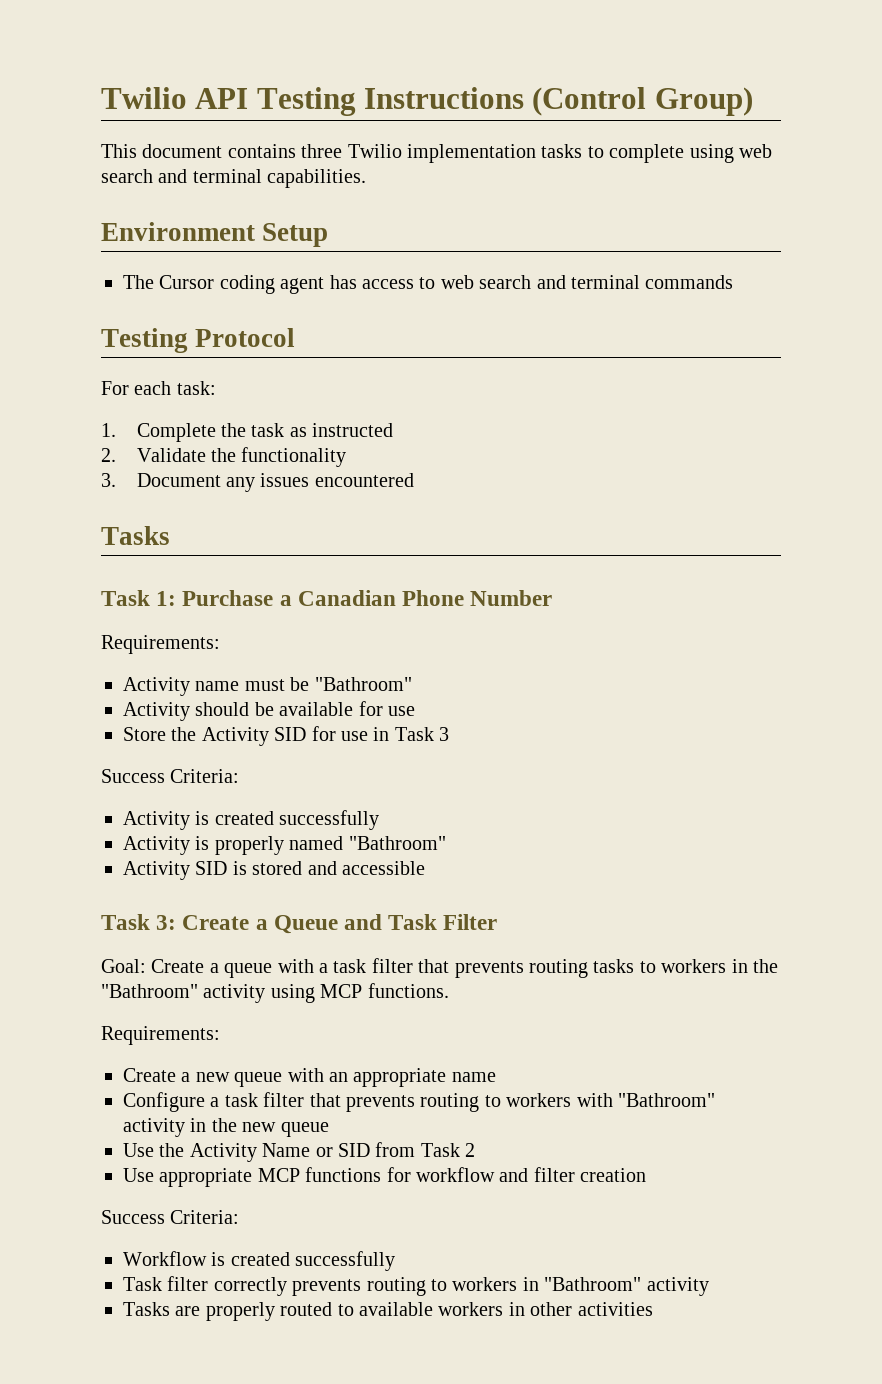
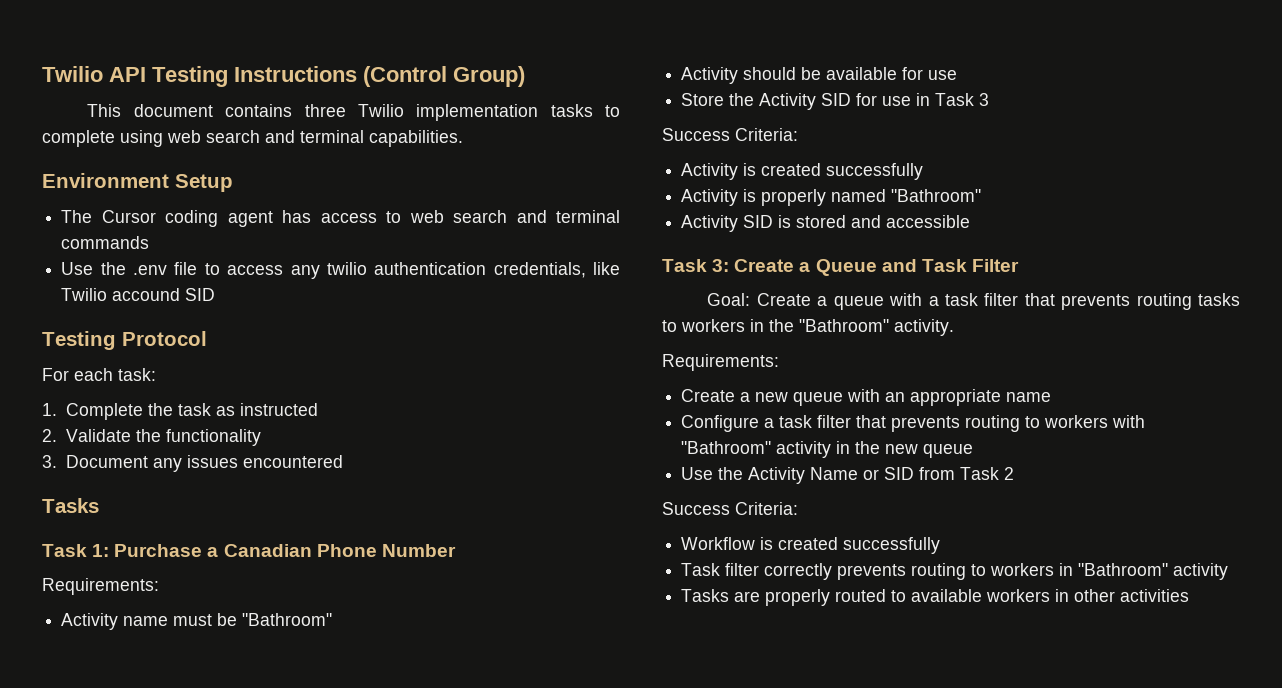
+ Use the .env file to access any twilio authentication credentials, like Twilio accound SID
- Goal: Create a queue with a task filter that prevents routing tasks to workers in the "Bathroom" activity using MCP functions.
+ Goal: Create a queue with a task filter that prevents routing tasks to workers in the "Bathroom" activity.
- Use appropriate MCP functions for workflow and filter creation

